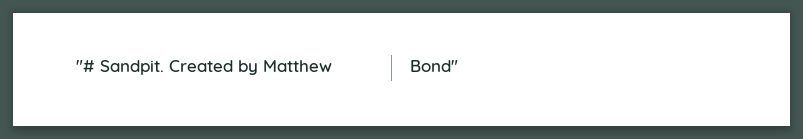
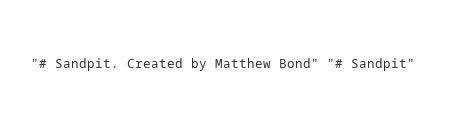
- Created by Matthew Bond"
+ Created by Matthew Bond" "# Sandpit"

